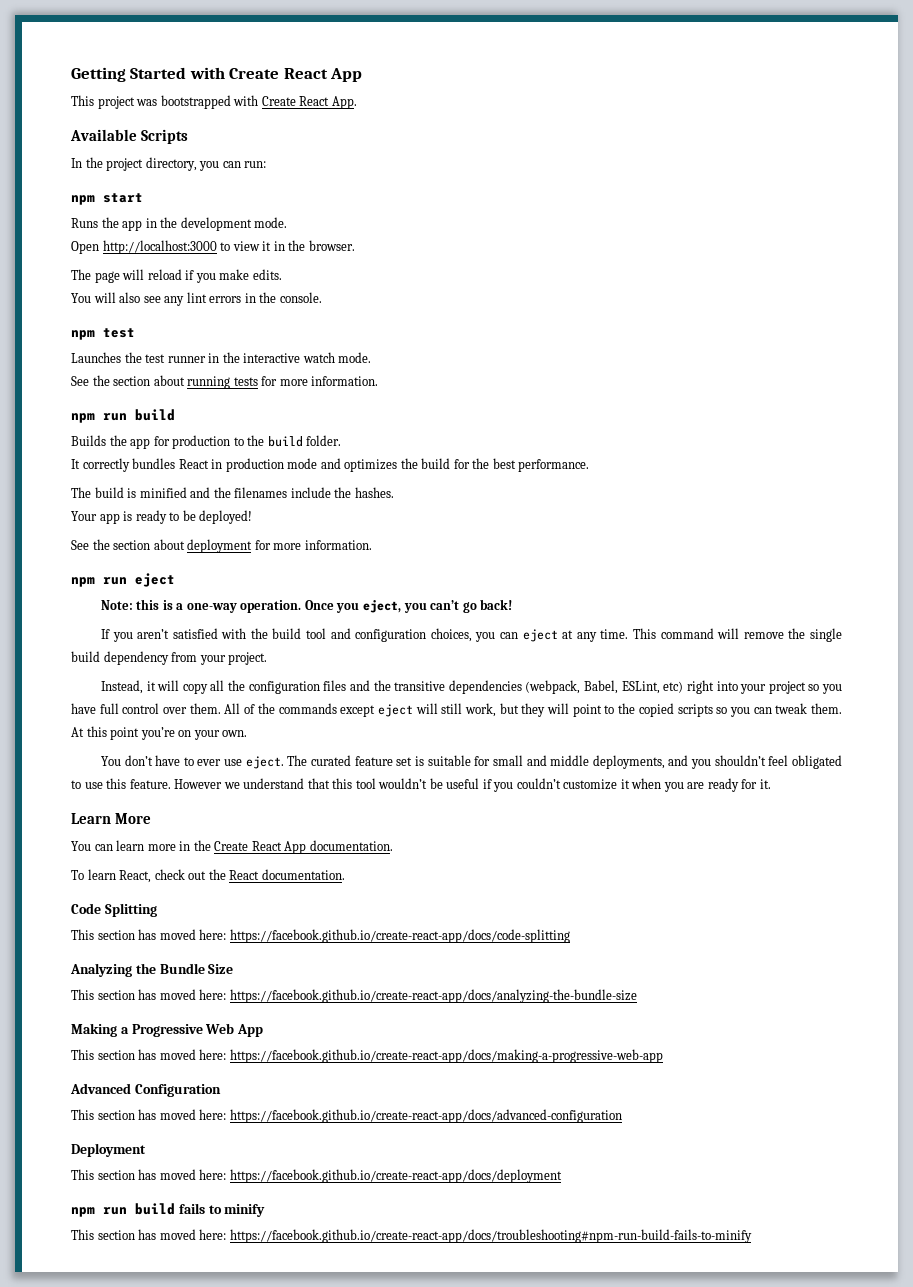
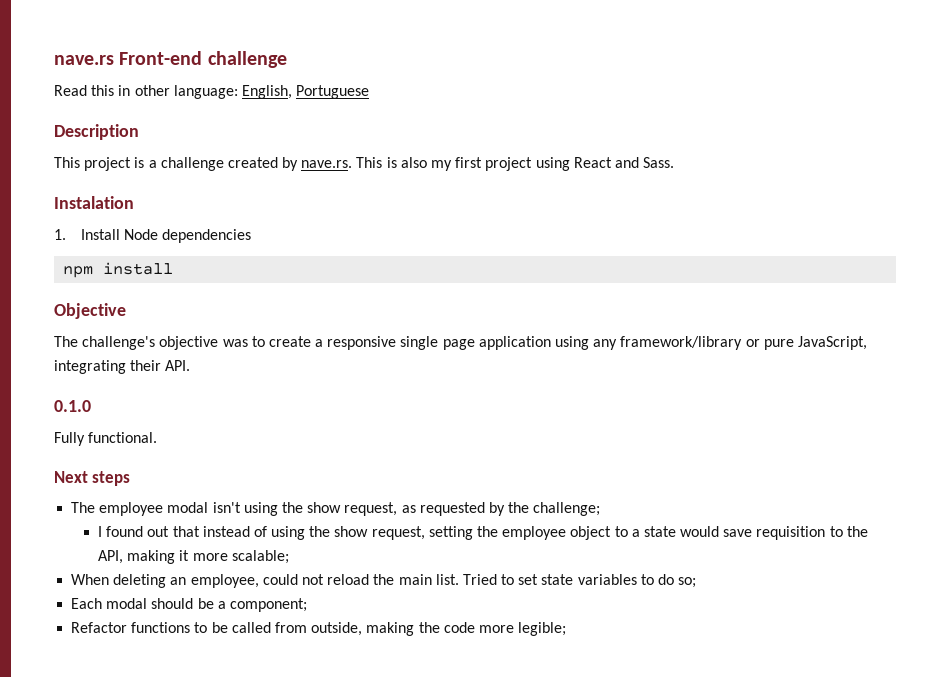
- Getting Started with Create React App
- This project was bootstrapped with Create React App.
- Available Scripts
- In the project directory, you can run:
- npm start
- Runs the app in the development mode.
- Open http://localhost:3000 to view it in the browser.
- The page will reload if you make edits.
- You will also see any lint errors in the console.
- npm test
- Launches the test runner in the interactive watch mode.
- See the section about running tests for more information.
- npm run build
- Builds the app for production to the build folder.
- It correctly bundles React in production mode and optimizes the build for the best performance.
- The build is minified and the filenames include the hashes.
- Your app is ready to be deployed!
- See the section about deployment for more information.
- npm run eject
- Note: this is a one-way operation. Once you eject, you can’t go back!
- If you aren’t satisfied with the build tool and configuration choices, you can eject at any time. This command will remove the single build dependency from your project.
- Instead, it will copy all the configuration files and the transitive dependencies (webpack, Babel, ESLint, etc) right into your project so you have full control over them. All of the commands except eject will still work, but they will point to the copied scripts so you can tweak them. At this point you’re on your own.
- You don’t have to ever use eject. The curated feature set is suitable for small and middle deployments, and you shouldn’t feel obligated to use this feature. However we understand that this tool wouldn’t be useful if you couldn’t customize it when you are ready for it.
- Learn More
- You can learn more in the Create React App documentation.
- To learn React, check out the React documentation.
- Code Splitting
- This section has moved here: https://facebook.github.io/create-react-app/docs/code-splitting
- Analyzing the Bundle Size
- This section has moved here: https://facebook.github.io/create-react-app/docs/analyzing-the-bundle-size
- Making a Progressive Web App
- This section has moved here: https://facebook.github.io/create-react-app/docs/making-a-progressive-web-app
- Advanced Configuration
- This section has moved here: https://facebook.github.io/create-react-app/docs/advanced-configuration
- Deployment
- This section has moved here: https://facebook.github.io/create-react-app/docs/deployment
- npm run build fails to minify
- This section has moved here: https://facebook.github.io/create-react-app/docs/troubleshooting#npm-run-build-fails-to-minify
+ nave.rs Front-end challenge
+ Read this in other language: English, Portuguese
+ Description
+ This project is a challenge created by nave.rs. This is also my first project using React and Sass.
+ Instalation
+ 1. Install Node dependencies
+ npm install
+ Objective
+ The challenge's objective was to create a responsive single page application using any framework/library or pure JavaScript, integrating their API.
+ 0.1.0
+ Fully functional.
+ Next steps
+ The employee modal isn't using the show request, as requested by the challenge;
+ I found out that instead of using the show request, setting the employee object to a state would save requisition to the API, making it more scalable;
+ When deleting an employee, could not reload the main list. Tried to set state variables to do so;
+ Each modal should be a component;
+ Refactor functions to be called from outside, making the code more legible;

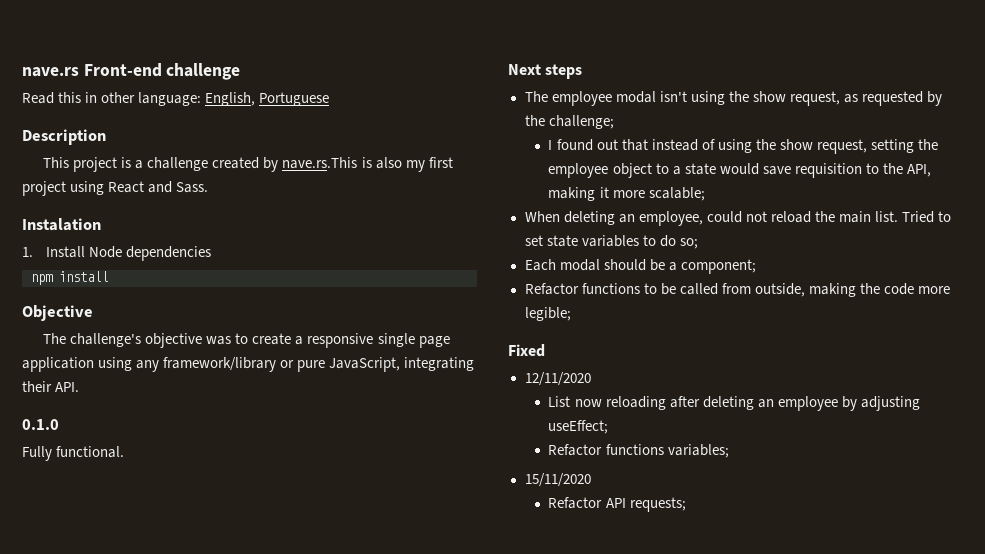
- This project is a challenge created by nave.rs. This is also my first project using React and Sass.
+ This project is a challenge created by nave.rs.This is also my first project using React and Sass.
+ Fixed
+ 12/11/2020
+ List now reloading after deleting an employee by adjusting useEffect;
+ Refactor functions variables;
+ 15/11/2020
+ Refactor API requests;

